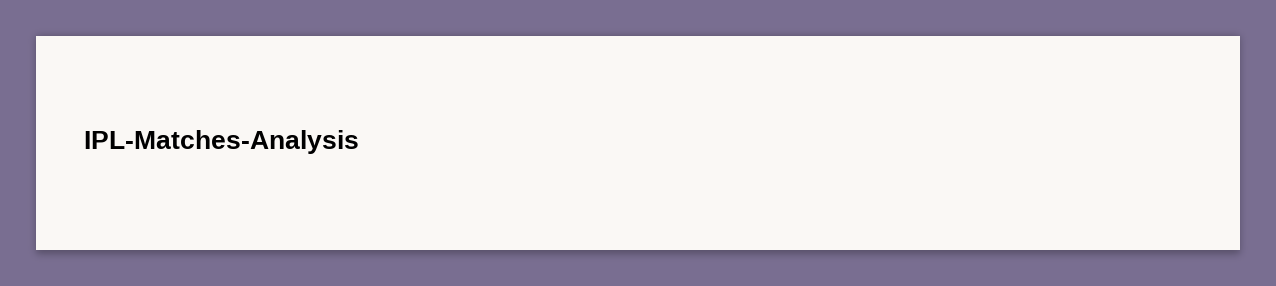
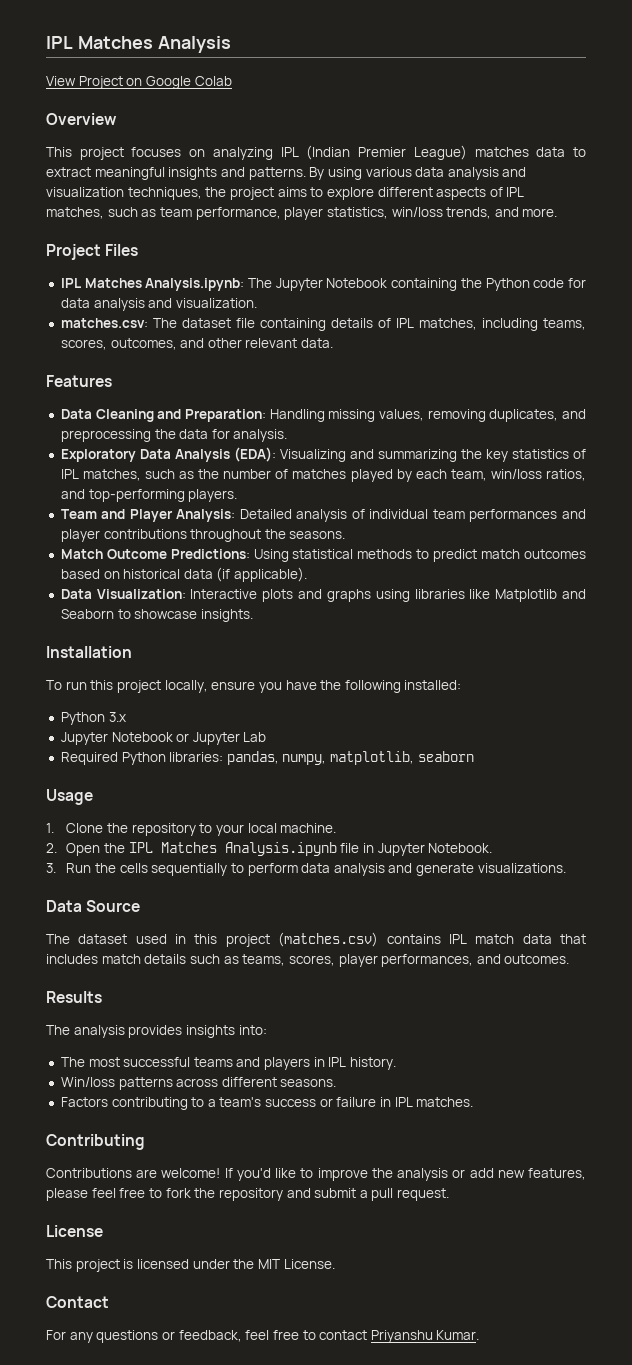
- IPL-Matches-Analysis
+ IPL Matches Analysis
+ View Project on Google Colab
+ Overview
+ This project focuses on analyzing IPL (Indian Premier League) matches data to extract meaningful insights and patterns. By using various data analysis and visualization techniques, the project aims to explore different aspects of IPL matches, such as team performance, player statistics, win/loss trends, and more.
+ Project Files
+ IPL Matches Analysis.ipynb: The Jupyter Notebook containing the Python code for data analysis and visualization.
+ matches.csv: The dataset file containing details of IPL matches, including teams, scores, outcomes, and other relevant data.
+ Features
+ Data Cleaning and Preparation: Handling missing values, removing duplicates, and preprocessing the data for analysis.
+ Exploratory Data Analysis (EDA): Visualizing and summarizing the key statistics of IPL matches, such as the number of matches played by each team, win/loss ratios, and top-performing players.
+ Team and Player Analysis: Detailed analysis of individual team performances and player contributions throughout the seasons.
+ Match Outcome Predictions: Using statistical methods to predict match outcomes based on historical data (if applicable).
+ Data Visualization: Interactive plots and graphs using libraries like Matplotlib and Seaborn to showcase insights.
+ Installation
+ To run this project locally, ensure you have the following installed:
+ Python 3.x
+ Jupyter Notebook or Jupyter Lab
+ Required Python libraries: pandas, numpy, matplotlib, seaborn
+ Usage
+ 1. Clone the repository to your local machine.
+ 2. Open the IPL Matches Analysis.ipynb file in Jupyter Notebook.
+ 3. Run the cells sequentially to perform data analysis and generate visualizations.
+ Data Source
+ The dataset used in this project (matches.csv) contains IPL match data that includes match details such as teams, scores, player performances, and outcomes.
+ Results
+ The analysis provides insights into:
+ The most successful teams and players in IPL history.
+ Win/loss patterns across different seasons.
+ Factors contributing to a team's success or failure in IPL matches.
+ Contributing
+ Contributions are welcome! If you'd like to improve the analysis or add new features, please feel free to fork the repository and submit a pull request.
+ License
+ This project is licensed under the MIT License.
+ Contact
+ For any questions or feedback, feel free to contact Priyanshu Kumar.

